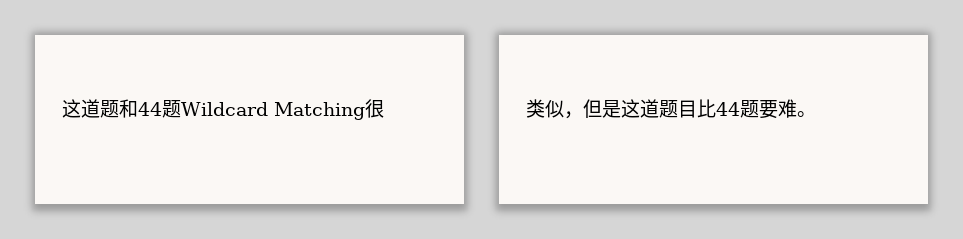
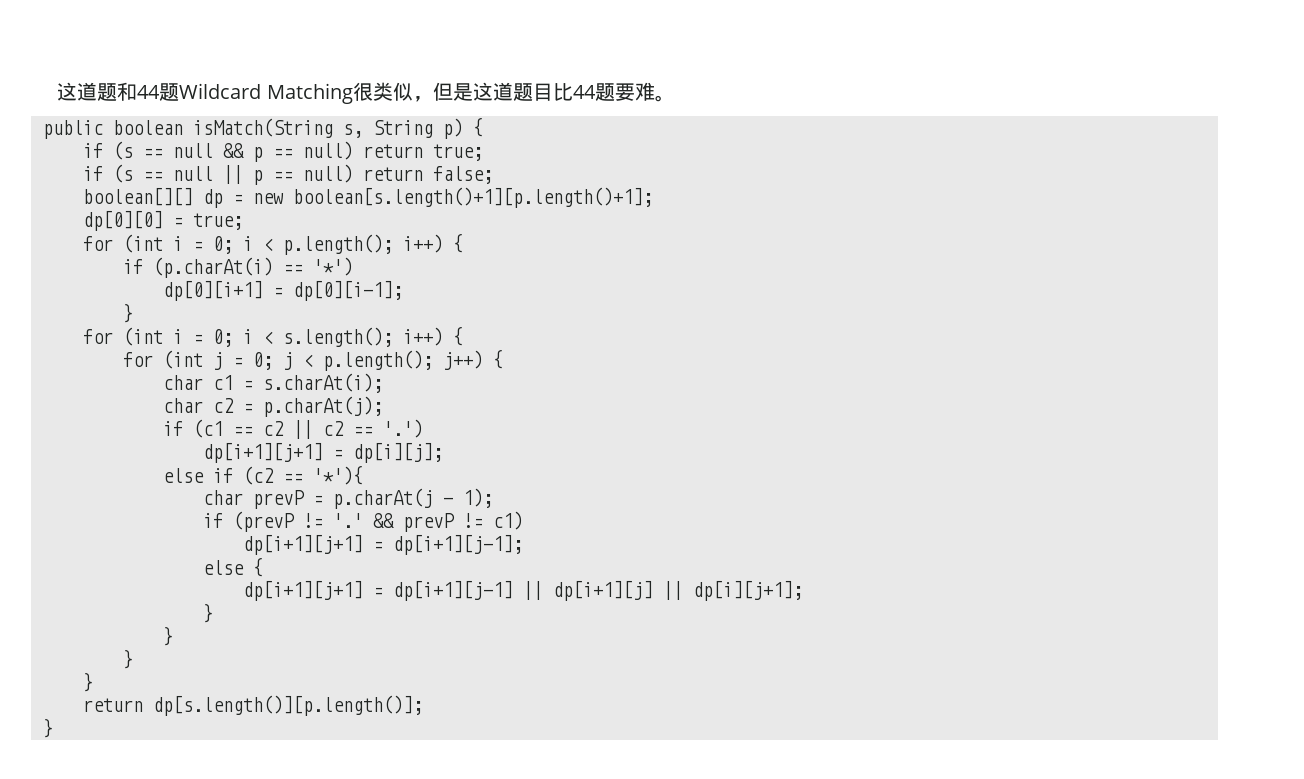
+ public boolean isMatch(String s, String p) {
+ if (s == null && p == null) return true;
+ if (s == null || p == null) return false;
+ boolean[][] dp = new boolean[s.length()+1][p.length()+1];
+ dp[0][0] = true;
+ for (int i = 0; i < p.length(); i++) {
+ if (p.charAt(i) == '*')
+ dp[0][i+1] = dp[0][i-1];
+ }
+ for (int i = 0; i < s.length(); i++) {
+ for (int j = 0; j < p.length(); j++) {
+ char c1 = s.charAt(i);
+ char c2 = p.charAt(j);
+ if (c1 == c2 || c2 == '.')
+ dp[i+1][j+1] = dp[i][j];
+ else if (c2 == '*'){
+ char prevP = p.charAt(j - 1);
+ if (prevP != '.' && prevP != c1)
+ dp[i+1][j+1] = dp[i+1][j-1];
+ else {
+ dp[i+1][j+1] = dp[i+1][j-1] || dp[i+1][j] || dp[i][j+1];
+ }
+ }
+ }
+ }
+ return dp[s.length()][p.length()];
+ }

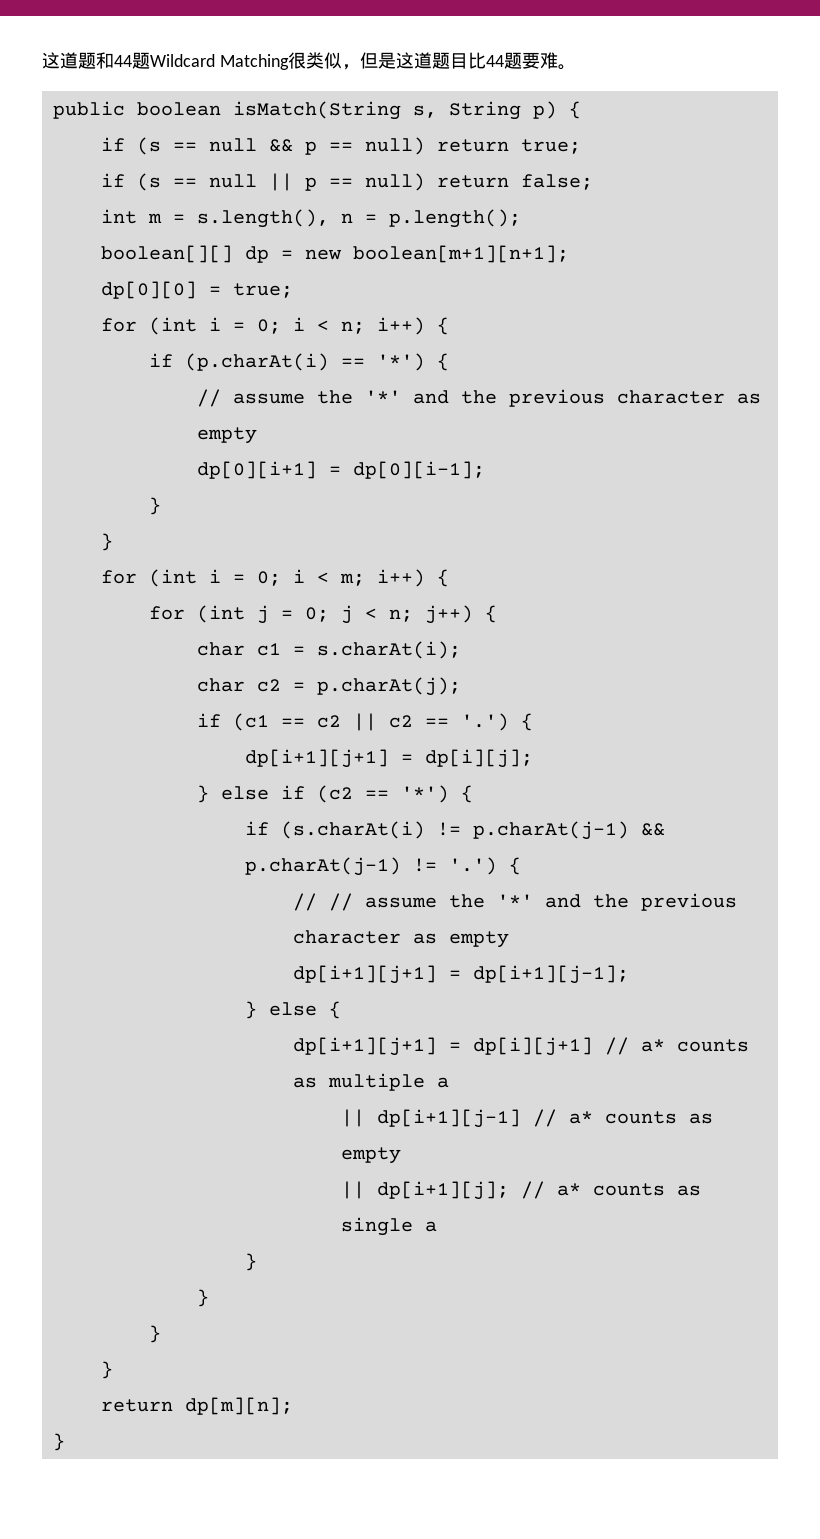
+ int m = s.length(), n = p.length();
- boolean[][] dp = new boolean[s.length()+1][p.length()+1];
+ boolean[][] dp = new boolean[m+1][n+1];
- for (int i = 0; i < p.length(); i++) {
+ for (int i = 0; i < n; i++) {
- if (p.charAt(i) == '*')
+ if (p.charAt(i) == '*') {
+ // assume the '*' and the previous character as empty
  dp[0][i+1] = dp[0][i-1];
  }
- for (int i = 0; i < s.length(); i++) {
+ }
+ for (int i = 0; i < m; i++) {
- for (int j = 0; j < p.length(); j++) {
+ for (int j = 0; j < n; j++) {
- if (c1 == c2 || c2 == '.')
+ if (c1 == c2 || c2 == '.') {
- else if (c2 == '*'){
- char prevP = p.charAt(j - 1);
- if (prevP != '.' && prevP != c1)
+ } else if (c2 == '*') {
+ if (s.charAt(i) != p.charAt(j-1) && p.charAt(j-1) != '.') {
+ // // assume the '*' and the previous character as empty
- else {
+ } else {
- dp[i+1][j+1] = dp[i+1][j-1] || dp[i+1][j] || dp[i][j+1];
+ dp[i+1][j+1] = dp[i][j+1] // a* counts as multiple a
+ || dp[i+1][j-1] // a* counts as empty
+ || dp[i+1][j]; // a* counts as single a
- return dp[s.length()][p.length()];
+ return dp[m][n];

